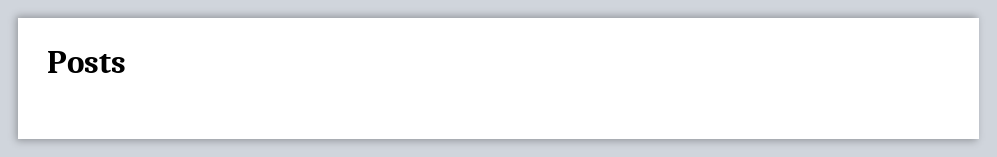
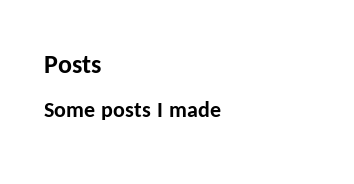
+ Some posts I made

